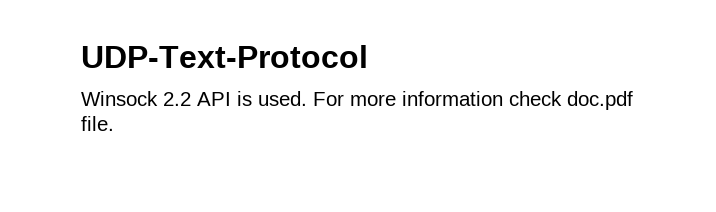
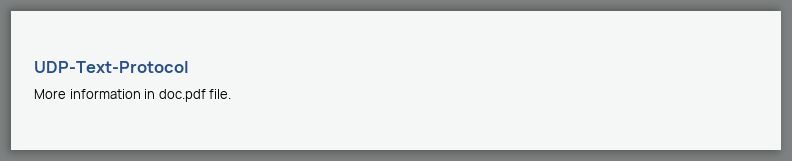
- Winsock 2.2 API is used. For more information check doc.pdf file.
+ More information in doc.pdf file.

